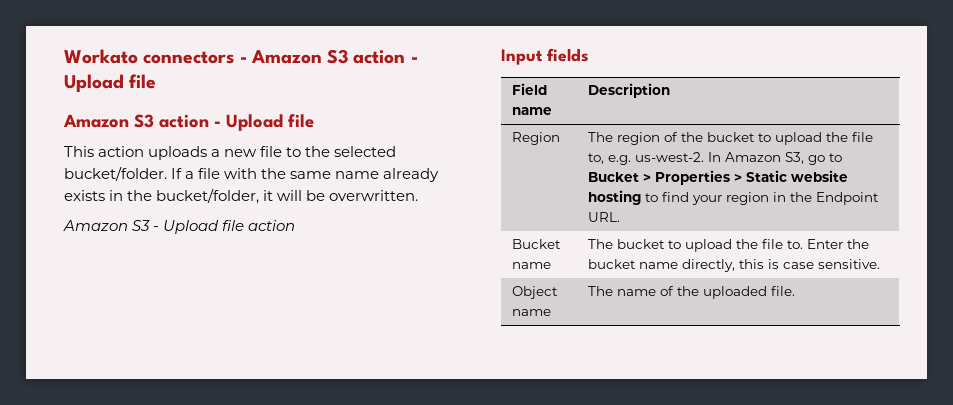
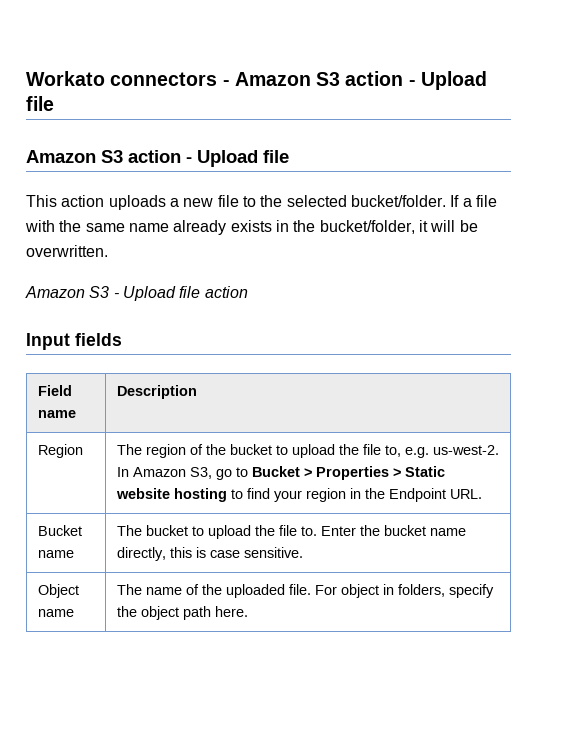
- Object name | The name of the uploaded file.
+ Object name | The name of the uploaded file. For object in folders, specify the object path here.

